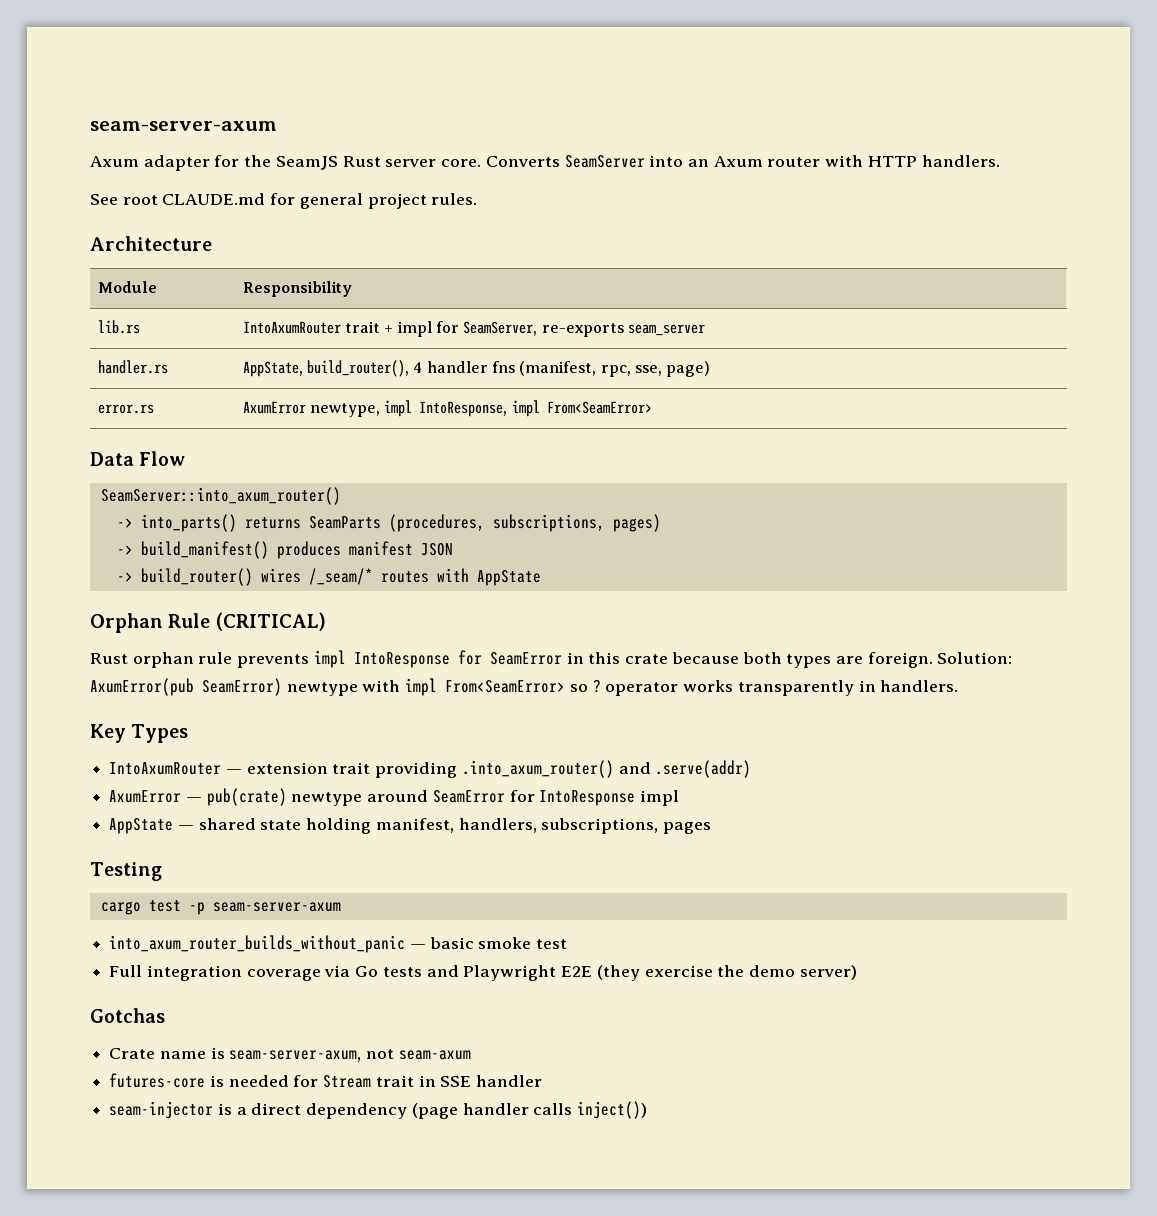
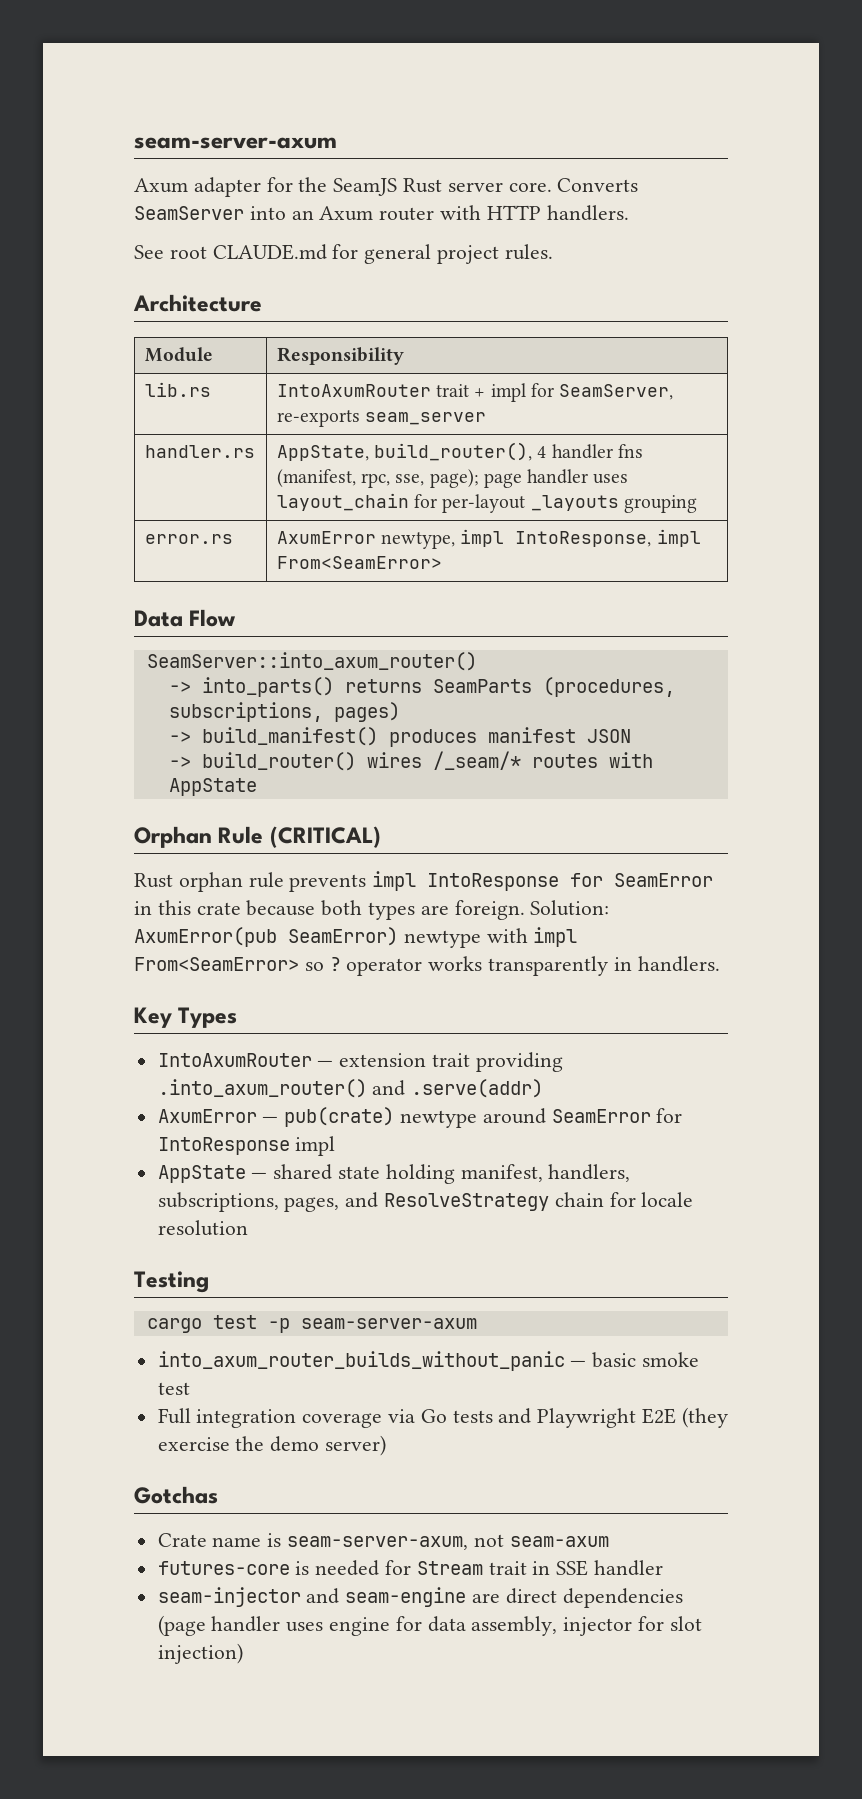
- handler.rs | AppState, build_router(), 4 handler fns (manifest, rpc, sse, page)
+ handler.rs | AppState, build_router(), 4 handler fns (manifest, rpc, sse, page); page handler uses layout_chain for per-layout _layouts grouping
- AppState — shared state holding manifest, handlers, subscriptions, pages
+ AppState — shared state holding manifest, handlers, subscriptions, pages, and ResolveStrategy chain for locale resolution
- seam-injector is a direct dependency (page handler calls inject())
+ seam-injector and seam-engine are direct dependencies (page handler uses engine for data assembly, injector for slot injection)

